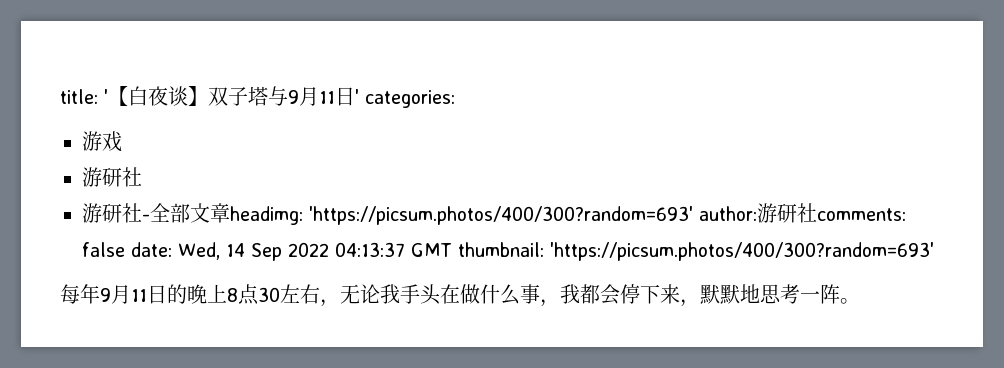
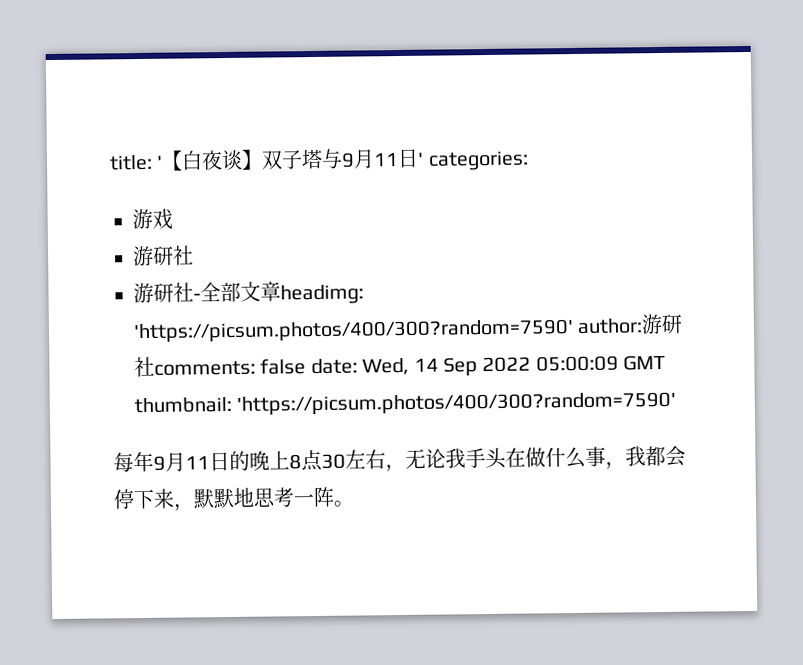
- 游研社-全部文章headimg: 'https://picsum.photos/400/300?random=693' author:游研社comments: false date: Wed, 14 Sep 2022 04:13:37 GMT thumbnail: 'https://picsum.photos/400/300?random=693'
+ 游研社-全部文章headimg: 'https://picsum.photos/400/300?random=7590' author:游研社comments: false date: Wed, 14 Sep 2022 05:00:09 GMT thumbnail: 'https://picsum.photos/400/300?random=7590'

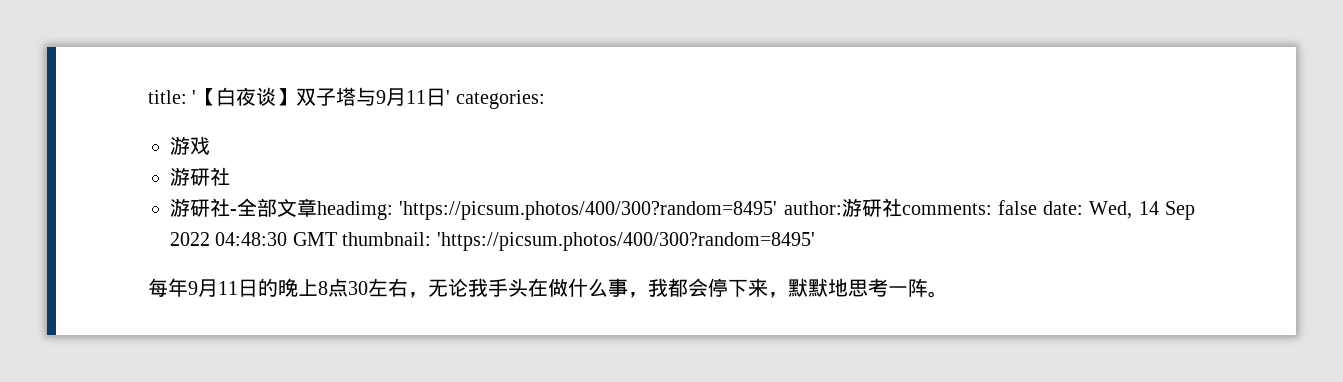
- 游研社-全部文章headimg: 'https://picsum.photos/400/300?random=7590' author:游研社comments: false date: Wed, 14 Sep 2022 05:00:09 GMT thumbnail: 'https://picsum.photos/400/300?random=7590'
+ 游研社-全部文章headimg: 'https://picsum.photos/400/300?random=8495' author:游研社comments: false date: Wed, 14 Sep 2022 04:48:30 GMT thumbnail: 'https://picsum.photos/400/300?random=8495'

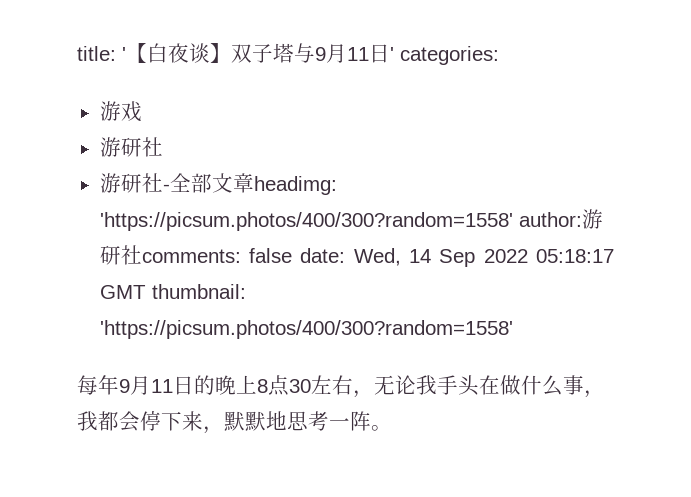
- 游研社-全部文章headimg: 'https://picsum.photos/400/300?random=8495' author:游研社comments: false date: Wed, 14 Sep 2022 04:48:30 GMT thumbnail: 'https://picsum.photos/400/300?random=8495'
+ 游研社-全部文章headimg: 'https://picsum.photos/400/300?random=1558' author:游研社comments: false date: Wed, 14 Sep 2022 05:18:17 GMT thumbnail: 'https://picsum.photos/400/300?random=1558'

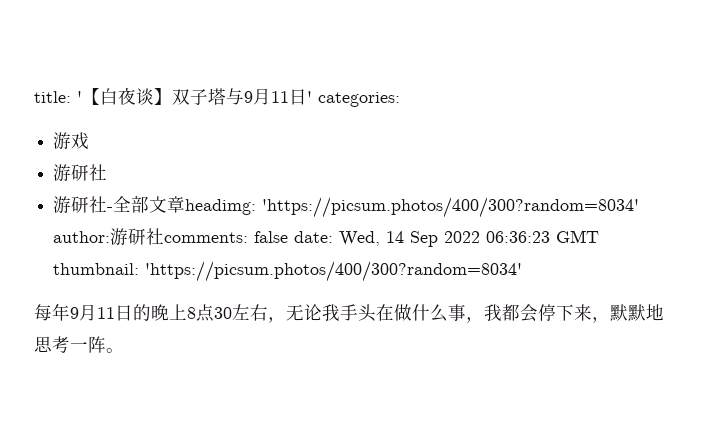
- 游研社-全部文章headimg: 'https://picsum.photos/400/300?random=1558' author:游研社comments: false date: Wed, 14 Sep 2022 05:18:17 GMT thumbnail: 'https://picsum.photos/400/300?random=1558'
+ 游研社-全部文章headimg: 'https://picsum.photos/400/300?random=8034' author:游研社comments: false date: Wed, 14 Sep 2022 06:36:23 GMT thumbnail: 'https://picsum.photos/400/300?random=8034'

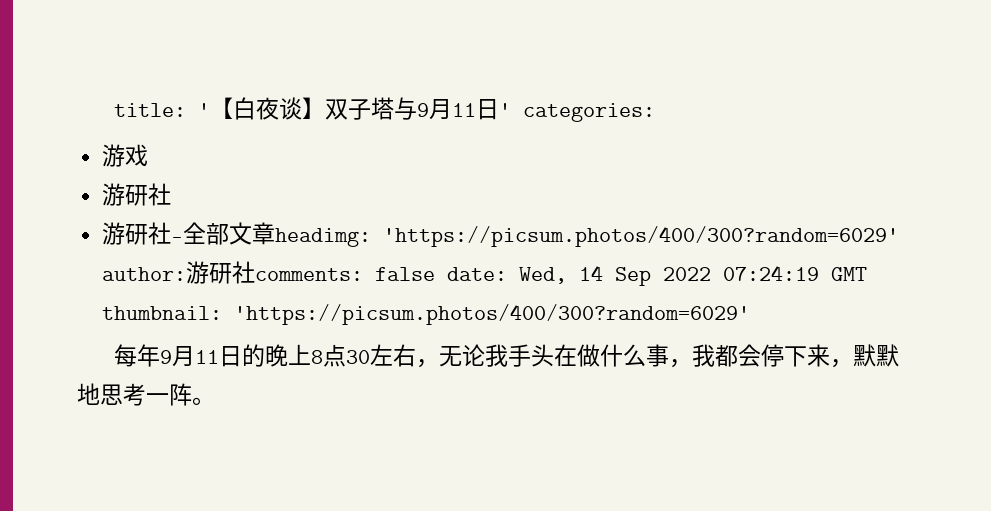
- 游研社-全部文章headimg: 'https://picsum.photos/400/300?random=8034' author:游研社comments: false date: Wed, 14 Sep 2022 06:36:23 GMT thumbnail: 'https://picsum.photos/400/300?random=8034'
+ 游研社-全部文章headimg: 'https://picsum.photos/400/300?random=6029' author:游研社comments: false date: Wed, 14 Sep 2022 07:24:19 GMT thumbnail: 'https://picsum.photos/400/300?random=6029'

